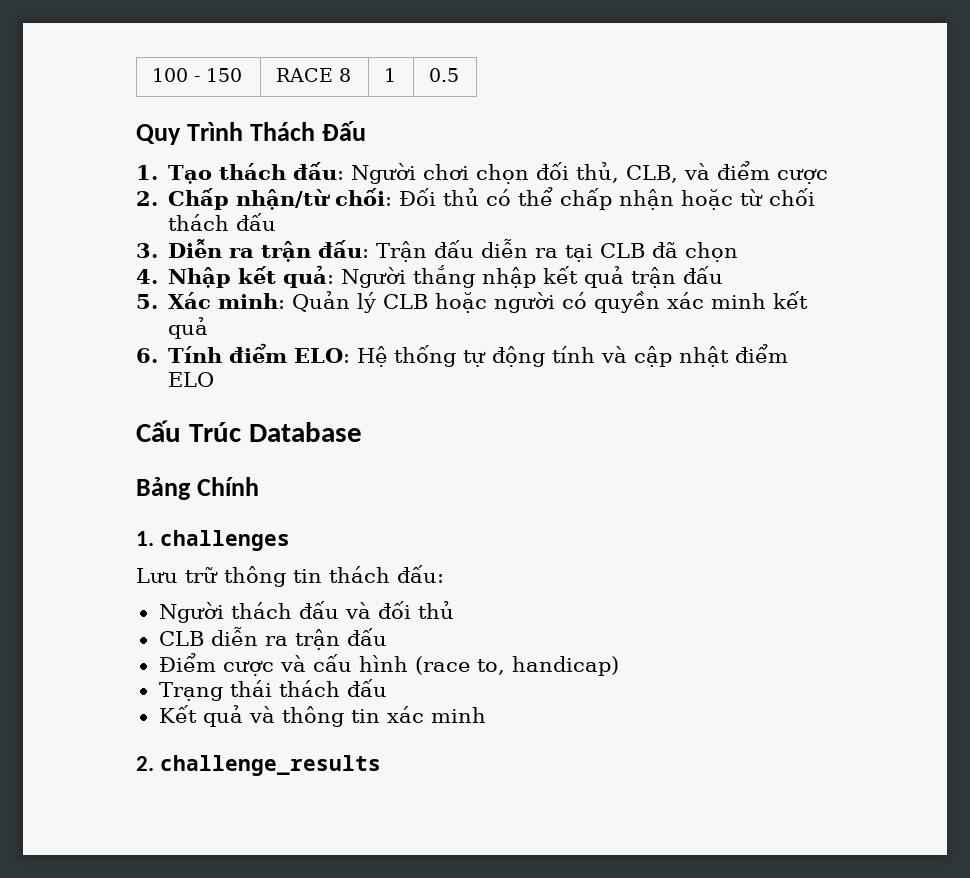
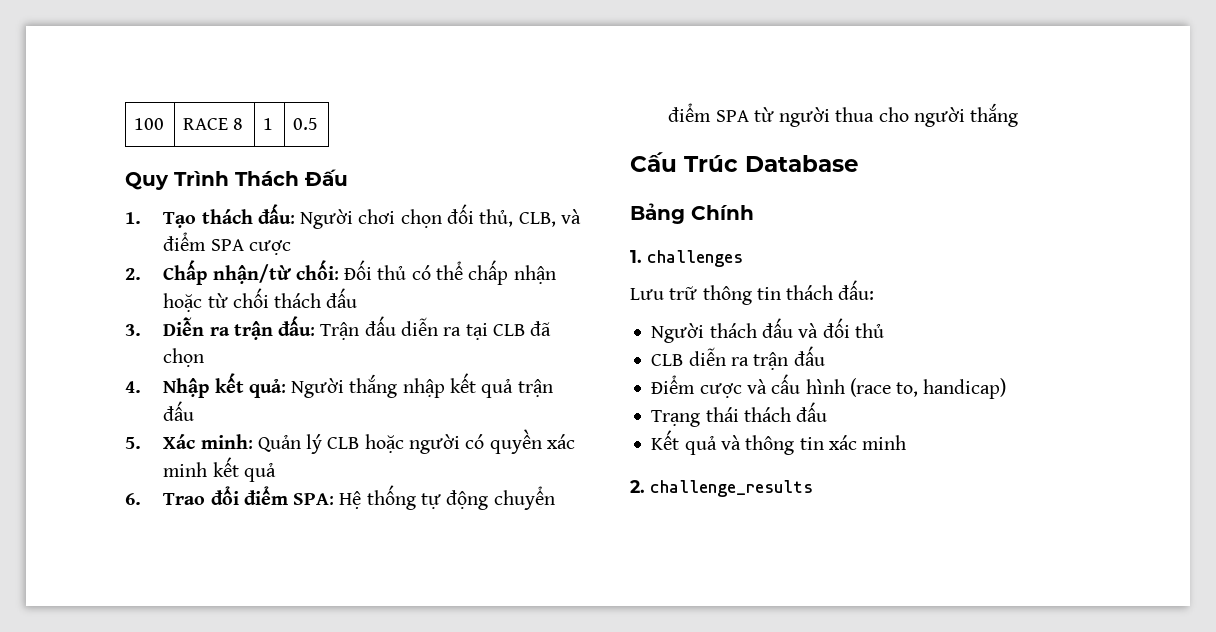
- 100 - 150 | RACE 8 | 1 | 0.5
+ 100 | RACE 8 | 1 | 0.5
- 1. Tạo thách đấu: Người chơi chọn đối thủ, CLB, và điểm cược
+ 1. Tạo thách đấu: Người chơi chọn đối thủ, CLB, và điểm SPA cược
- 6. Tính điểm ELO: Hệ thống tự động tính và cập nhật điểm ELO
+ 6. Trao đổi điểm SPA: Hệ thống tự động chuyển điểm SPA từ người thua cho người thắng

